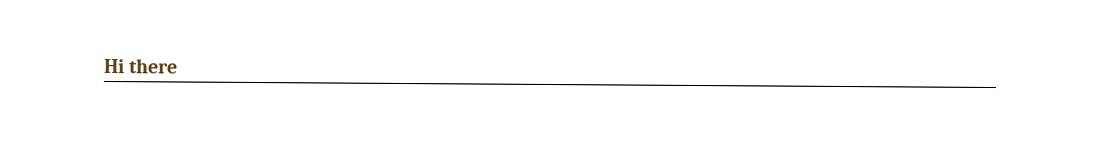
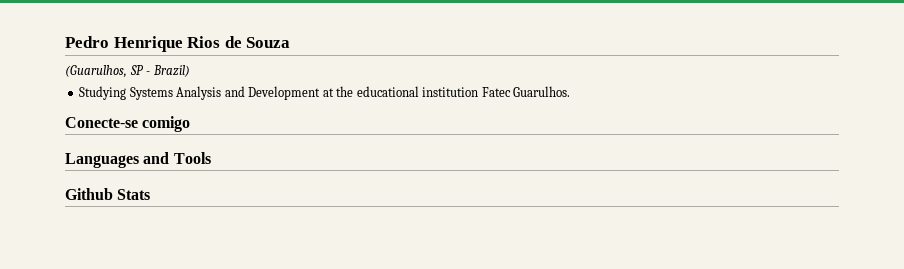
- Hi there
+ Pedro Henrique Rios de Souza
+ (Guarulhos, SP - Brazil)
+ Studying Systems Analysis and Development at the educational institution Fatec Guarulhos.
+ Conecte-se comigo
+ Languages and Tools
+ Github Stats

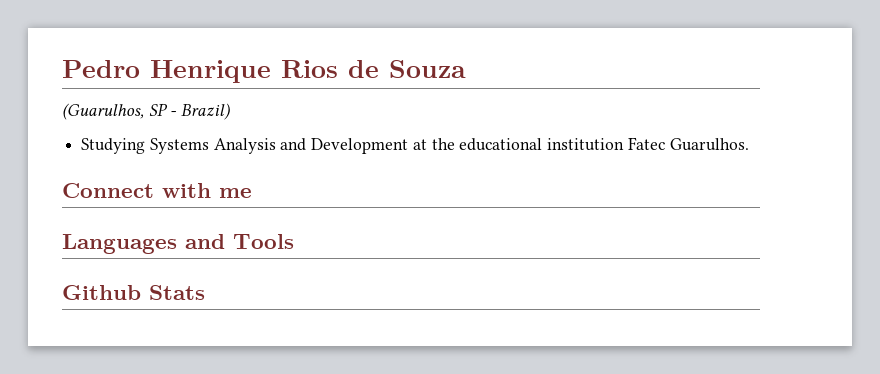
- Conecte-se comigo
+ Connect with me

